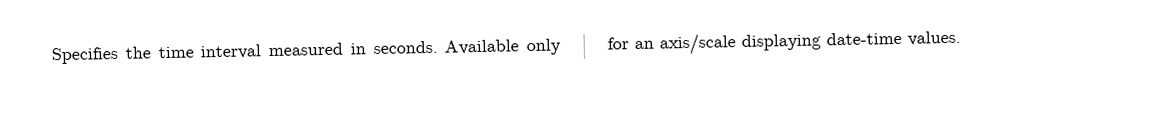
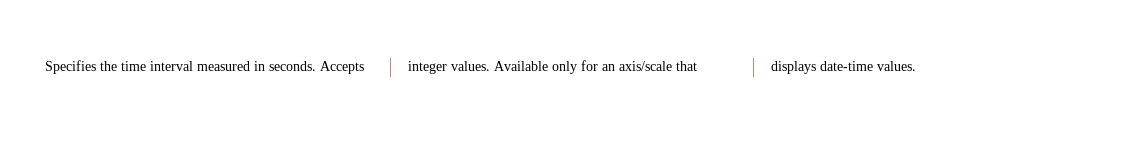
+ Accepts integer values.
- Available only for an axis/scale displaying date-time values.
+ Available only for an axis/scale that displays date-time values.

